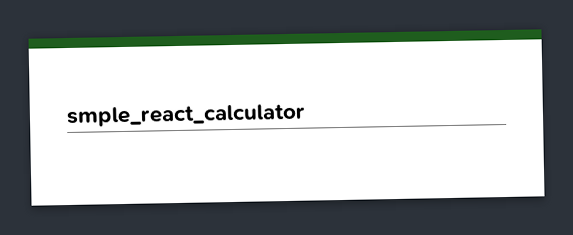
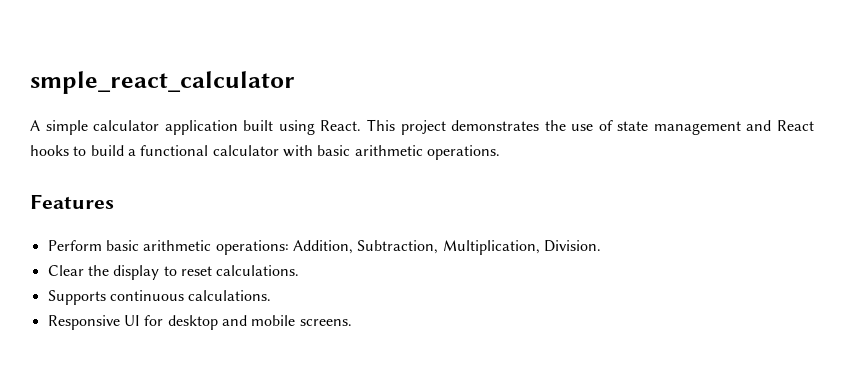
+ A simple calculator application built using React. This project demonstrates the use of state management and React hooks to build a functional calculator with basic arithmetic operations.
+ Features
+ Perform basic arithmetic operations: Addition, Subtraction, Multiplication, Division.
+ Clear the display to reset calculations.
+ Supports continuous calculations.
+ Responsive UI for desktop and mobile screens.

